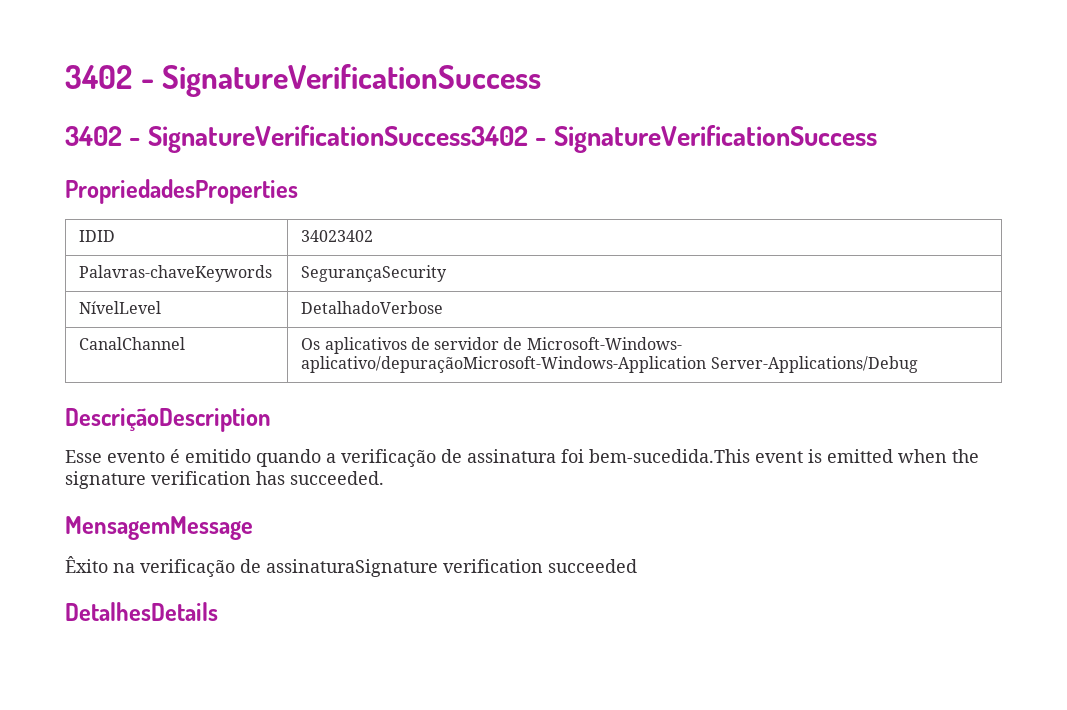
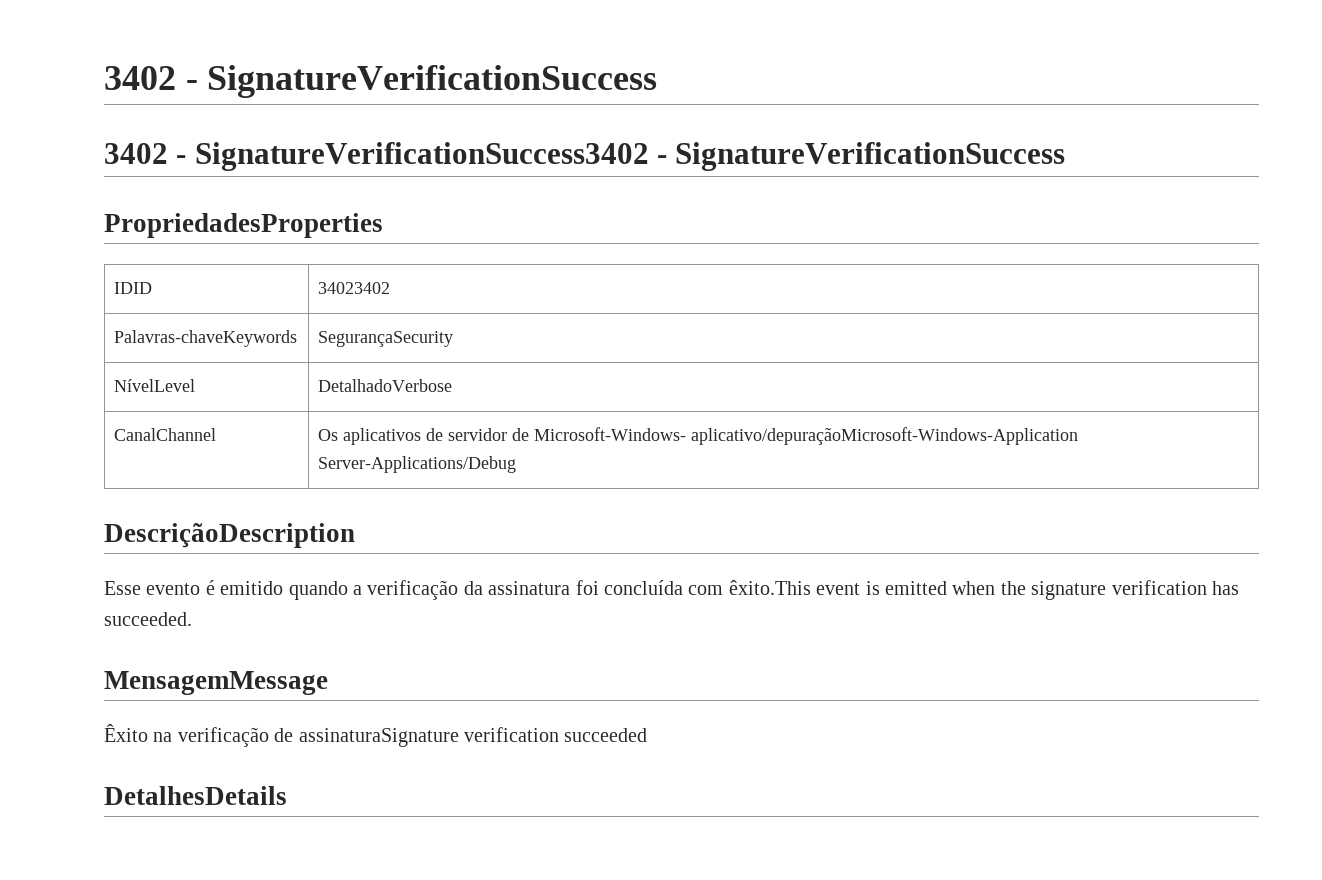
- Esse evento é emitido quando a verificação de assinatura foi bem-sucedida.This event is emitted when the signature verification has succeeded.
+ Esse evento é emitido quando a verificação da assinatura foi concluída com êxito.This event is emitted when the signature verification has succeeded.

